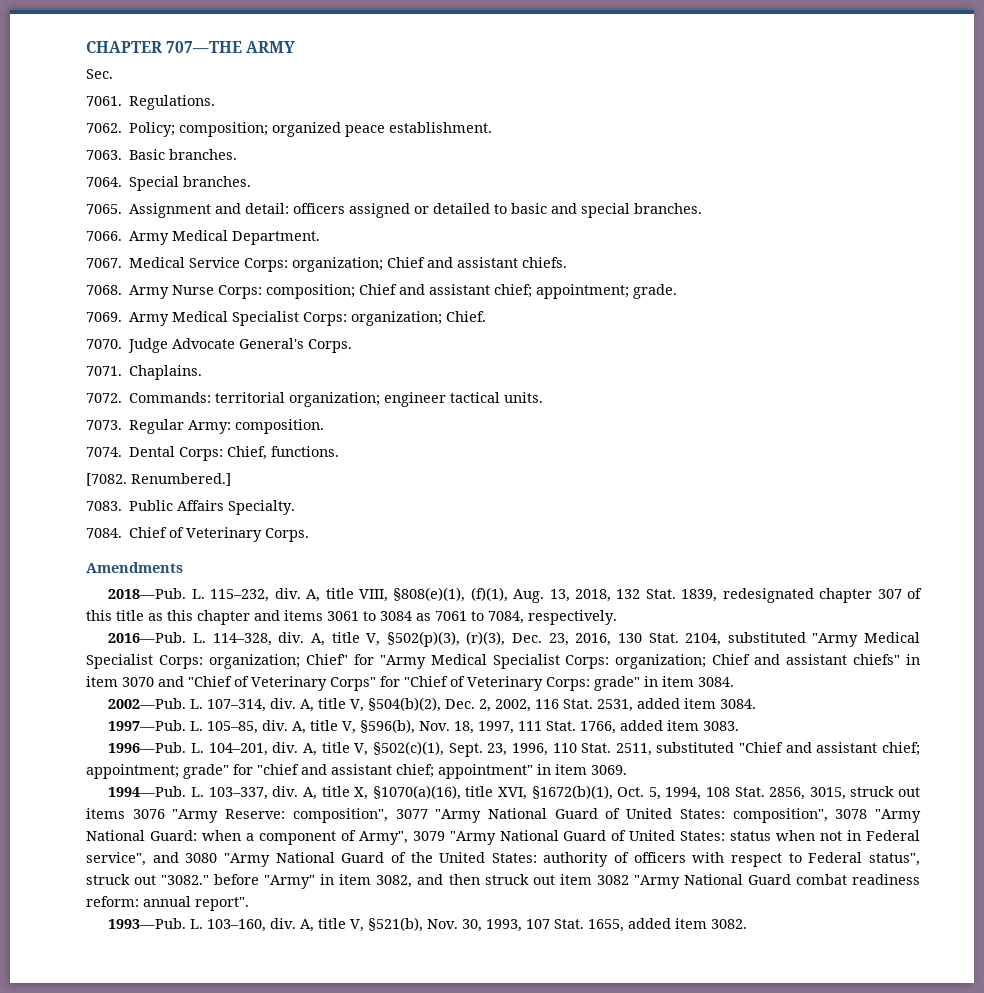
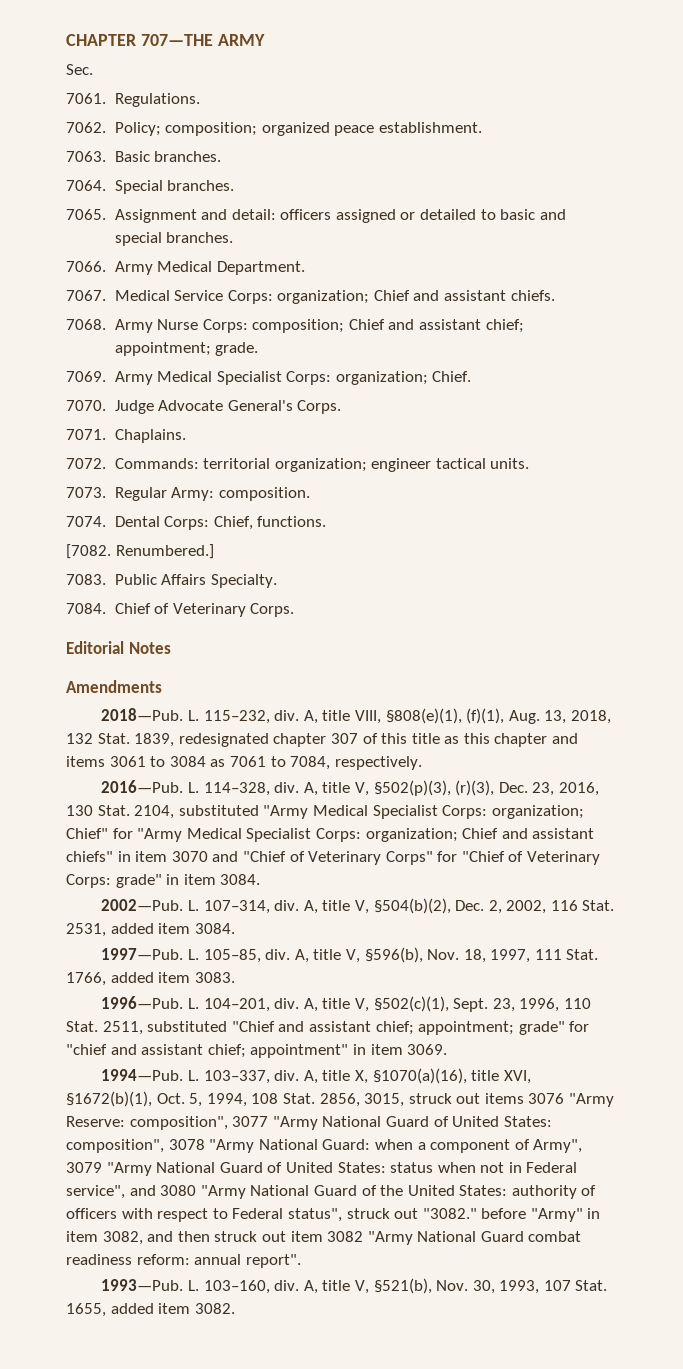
+ Editorial Notes

